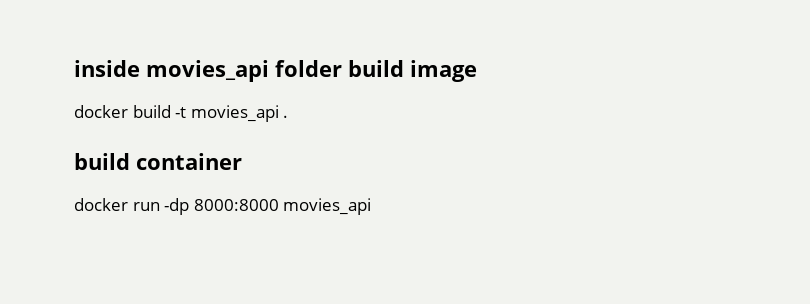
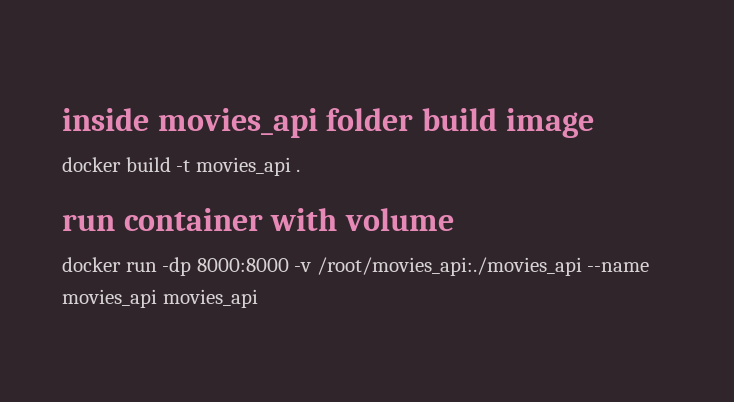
- build container
+ run container with volume
- docker run -dp 8000:8000 movies_api
+ docker run -dp 8000:8000 -v /root/movies_api:./movies_api --name movies_api movies_api

